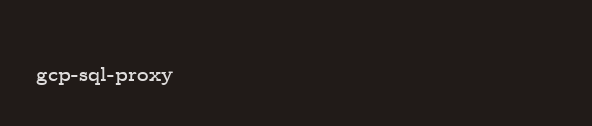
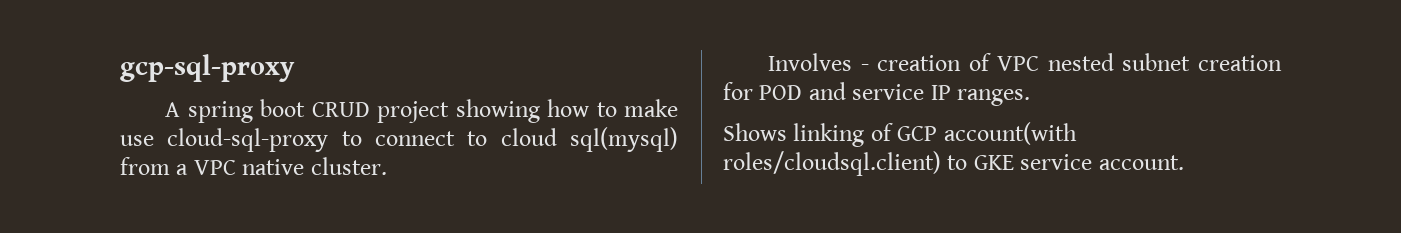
+ A spring boot CRUD project showing how to make use cloud-sql-proxy to connect to cloud sql(mysql) from a VPC native cluster.
+ Involves - creation of VPC nested subnet creation for POD and service IP ranges.
+ Shows linking of GCP account(with roles/cloudsql.client) to GKE service account.

